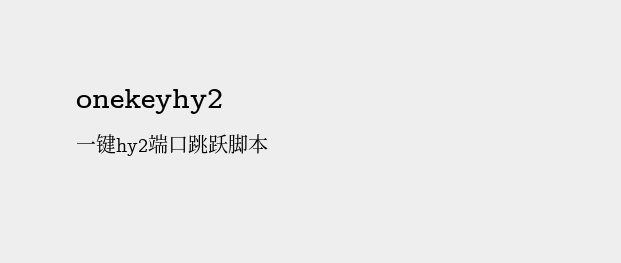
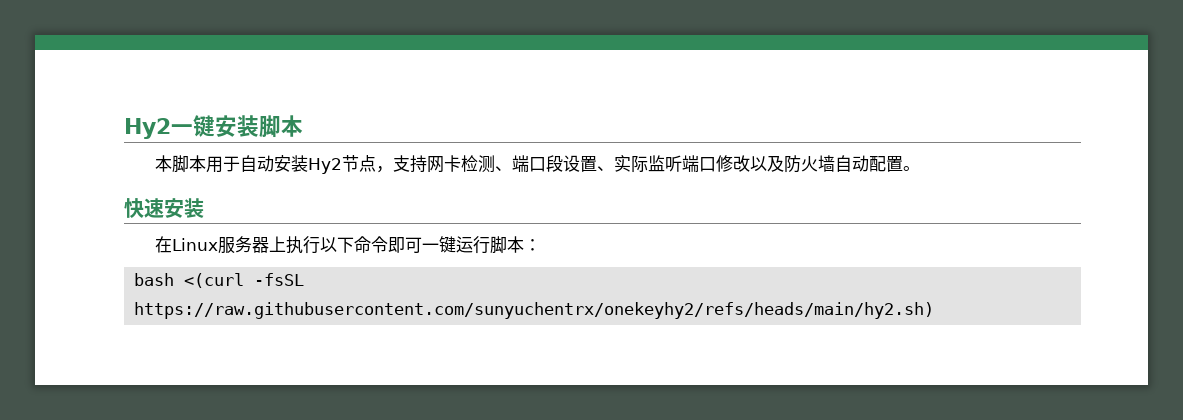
- onekeyhy2
- 一键hy2端口跳跃脚本
+ Hy2一键安装脚本
+ 本脚本用于自动安装Hy2节点，支持网卡检测、端口段设置、实际监听端口修改以及防火墙自动配置。
+ 快速安装
+ 在Linux服务器上执行以下命令即可一键运行脚本：
+ bash <(curl -fsSL https://raw.githubusercontent.com/sunyuchentrx/onekeyhy2/refs/heads/main/hy2.sh)

